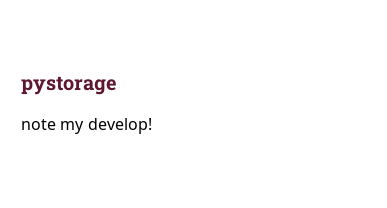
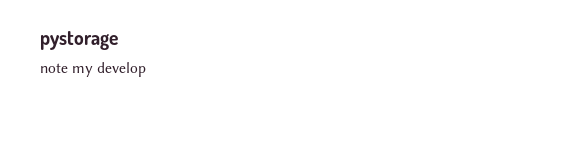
- note my develop!
+ note my develop

